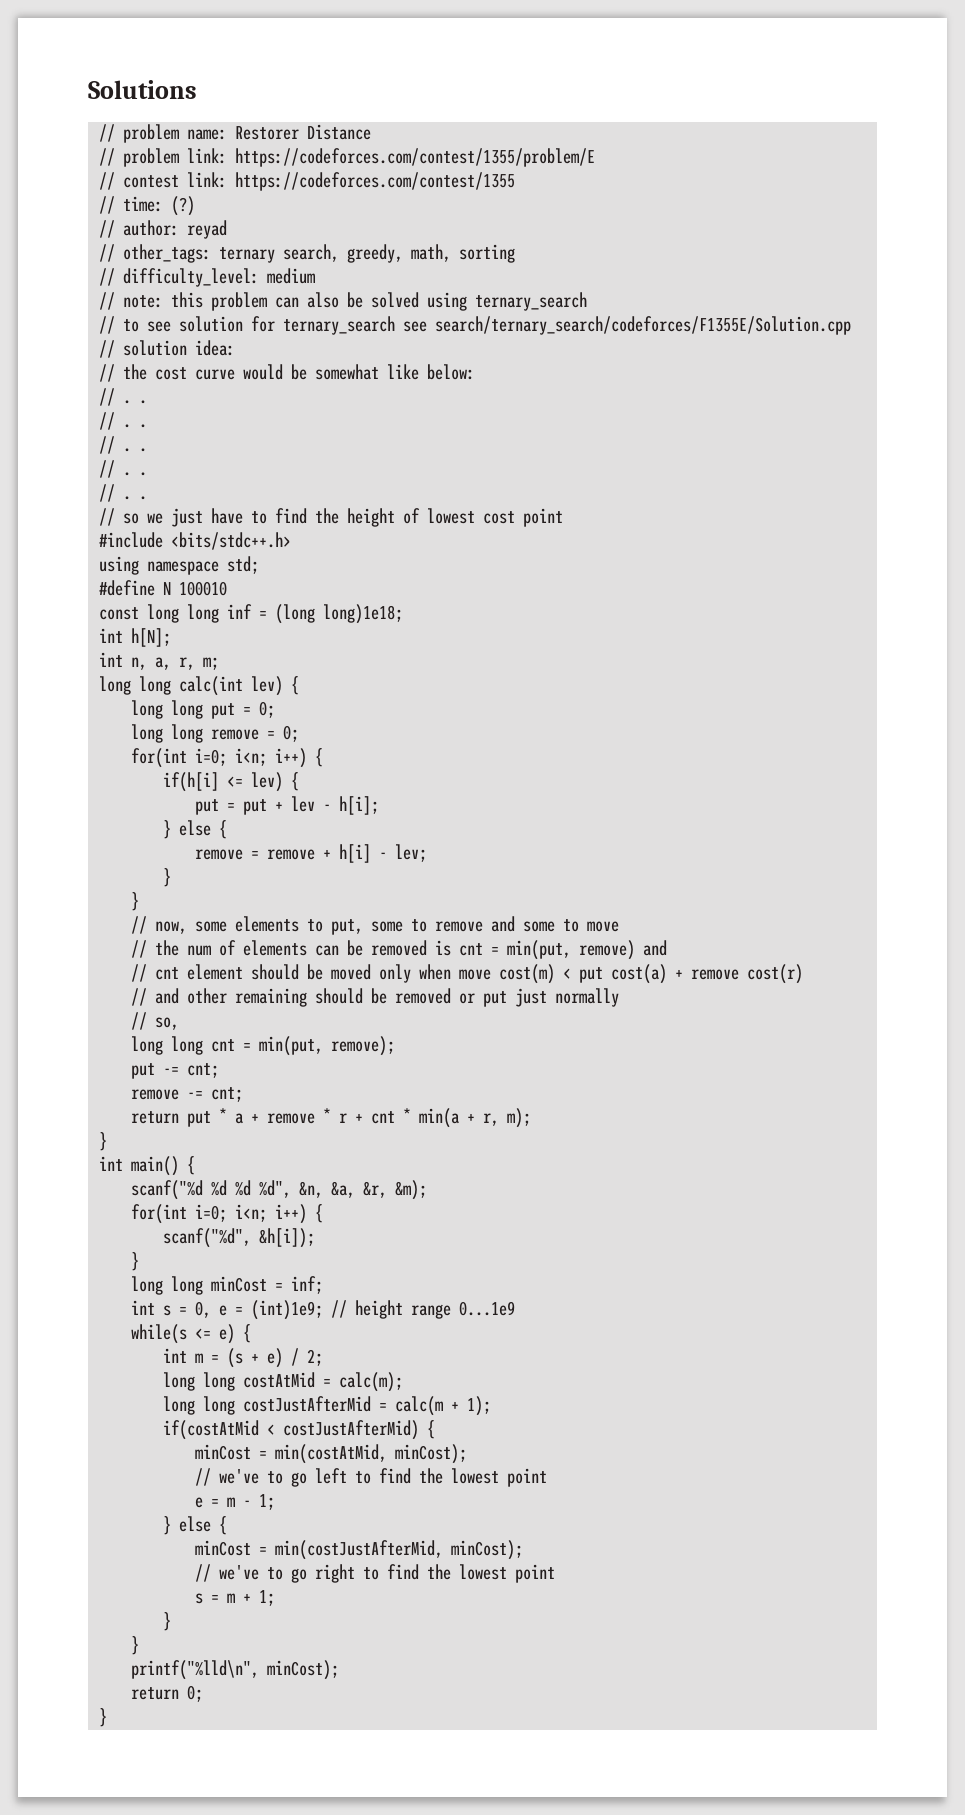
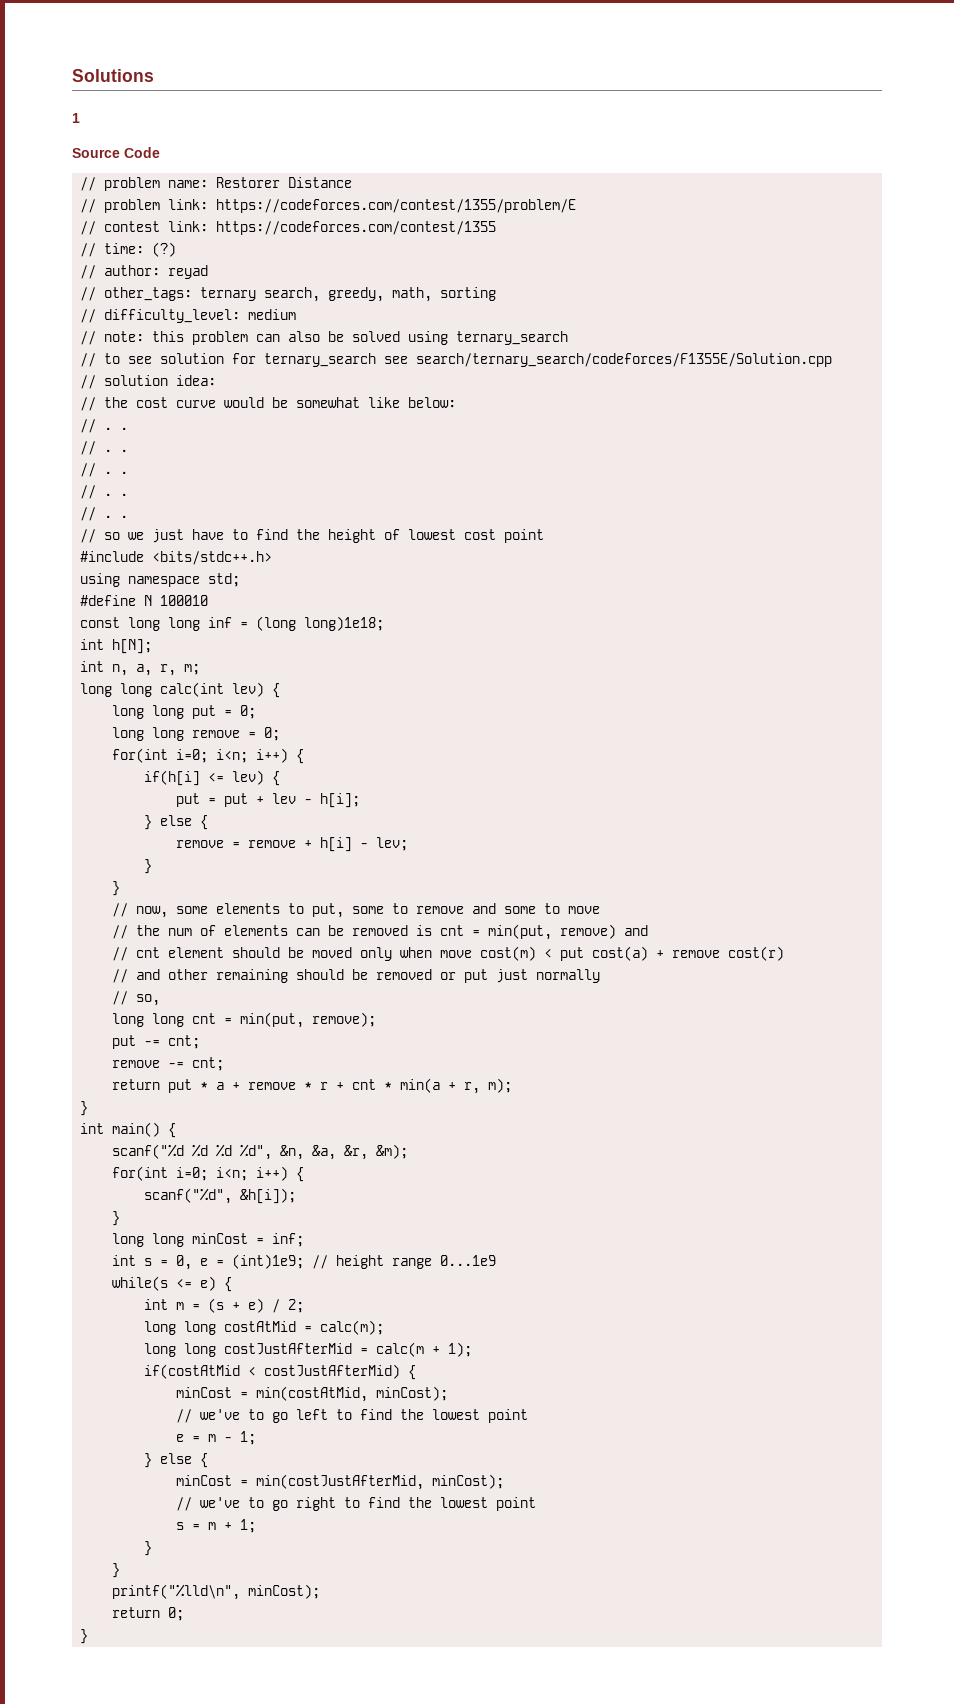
+ 1
+ Source Code

